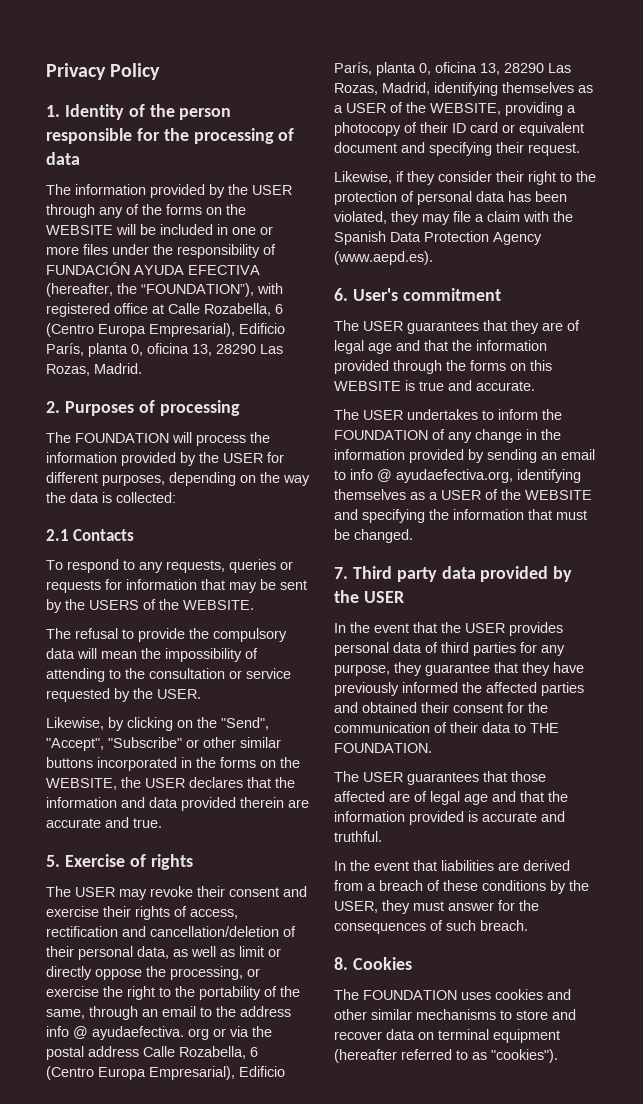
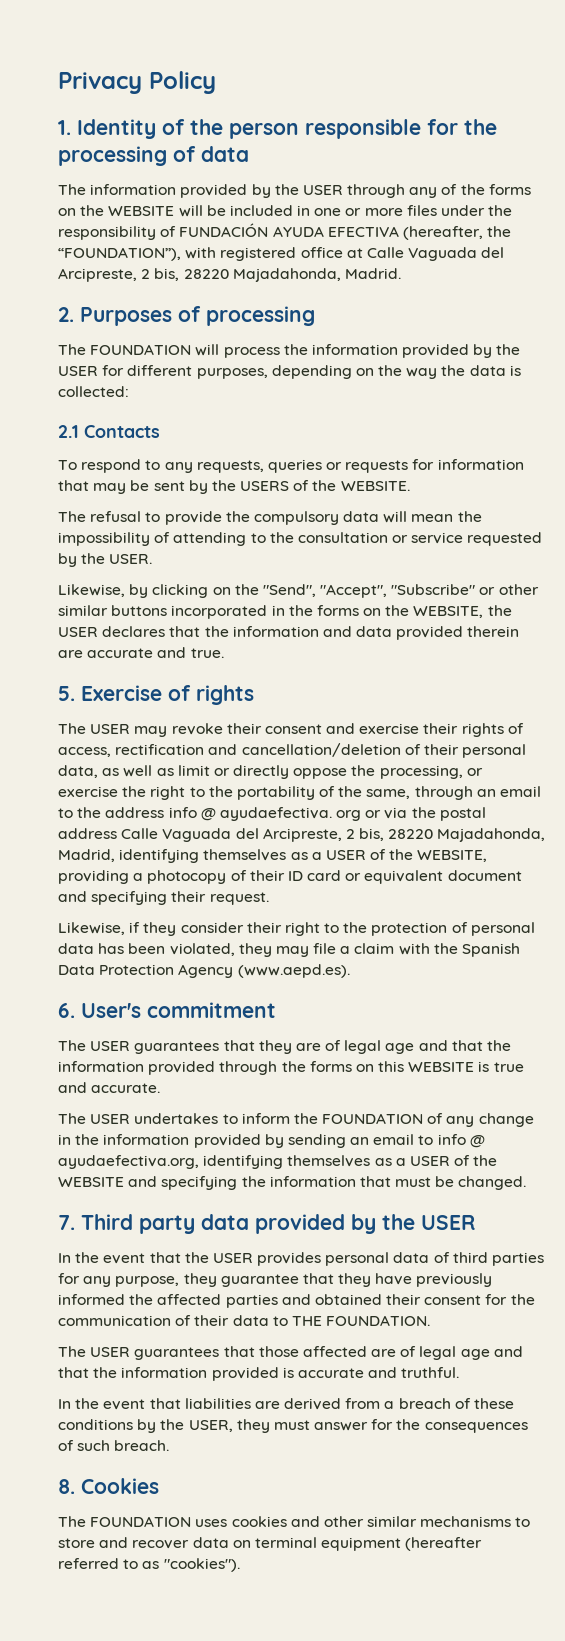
- The information provided by the USER through any of the forms on the WEBSITE will be included in one or more files under the responsibility of FUNDACIÓN AYUDA EFECTIVA (hereafter, the “FOUNDATION”), with registered office at Calle Rozabella, 6 (Centro Europa Empresarial), Edificio París, planta 0, oficina 13, 28290 Las Rozas, Madrid.
+ The information provided by the USER through any of the forms on the WEBSITE will be included in one or more files under the responsibility of FUNDACIÓN AYUDA EFECTIVA (hereafter, the “FOUNDATION”), with registered office at Calle Vaguada del Arcipreste, 2 bis, 28220 Majadahonda, Madrid.
- The USER may revoke their consent and exercise their rights of access, rectification and cancellation/deletion of their personal data, as well as limit or directly oppose the processing, or exercise the right to the portability of the same, through an email to the address info @ ayudaefectiva. org or via the postal address Calle Rozabella, 6 (Centro Europa Empresarial), Edificio París, planta 0, oficina 13, 28290 Las Rozas, Madrid, identifying themselves as a USER of the WEBSITE, providing a photocopy of their ID card or equivalent document and specifying their request.
+ The USER may revoke their consent and exercise their rights of access, rectification and cancellation/deletion of their personal data, as well as limit or directly oppose the processing, or exercise the right to the portability of the same, through an email to the address info @ ayudaefectiva. org or via the postal address Calle Vaguada del Arcipreste, 2 bis, 28220 Majadahonda, Madrid, identifying themselves as a USER of the WEBSITE, providing a photocopy of their ID card or equivalent document and specifying their request.

